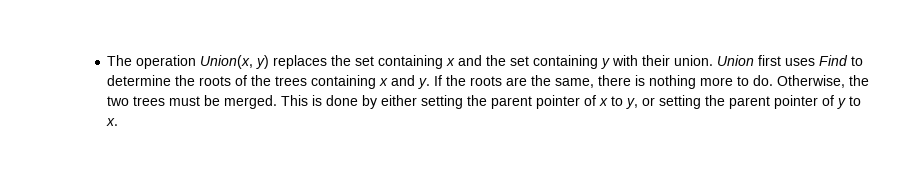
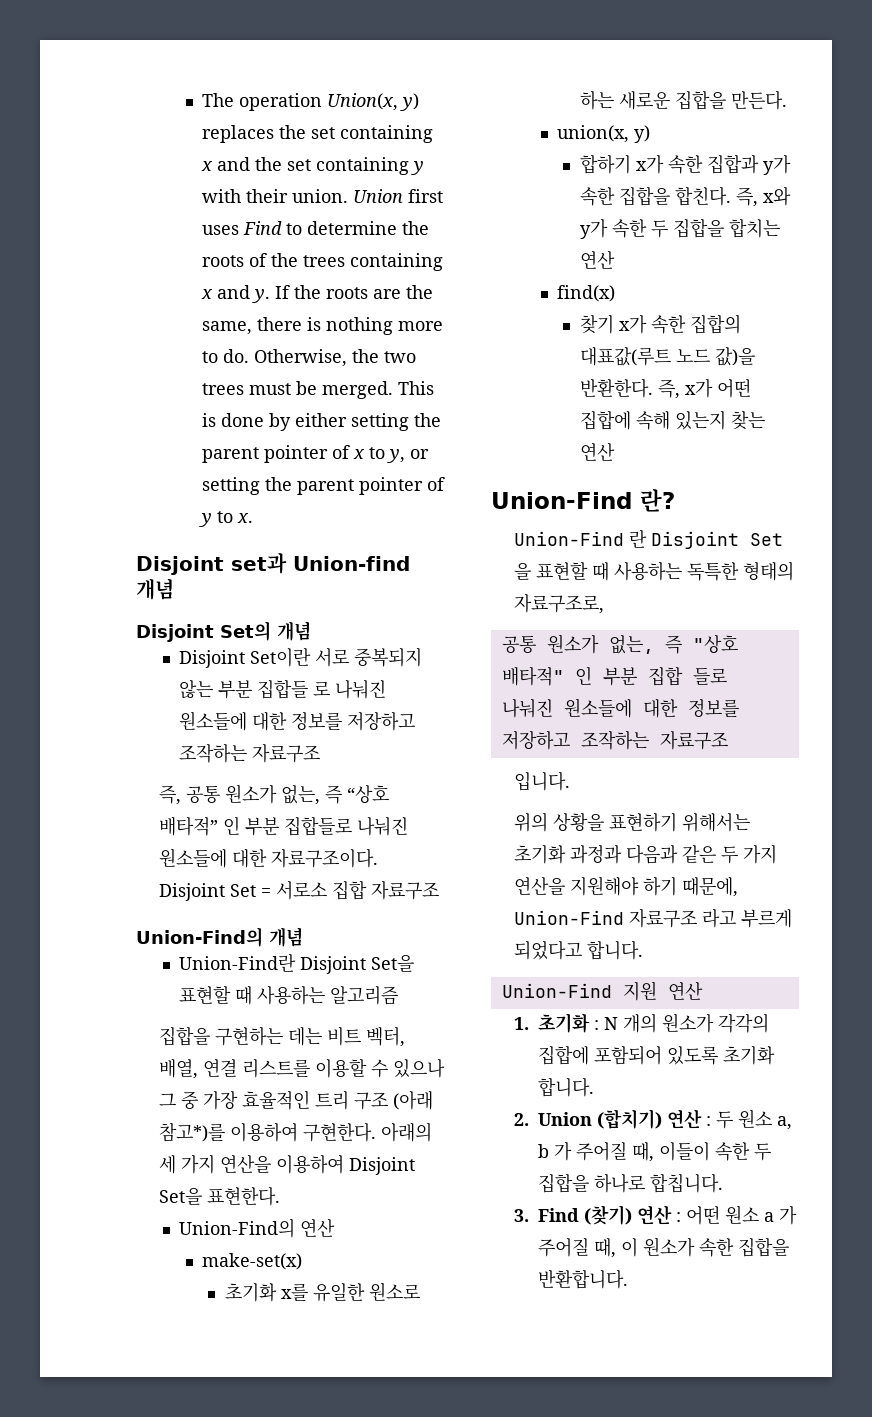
+ Disjoint set과 Union-find 개념
+ Disjoint Set의 개념
+ Disjoint Set이란 서로 중복되지 않는 부분 집합들 로 나눠진 원소들에 대한 정보를 저장하고 조작하는 자료구조
+ 즉, 공통 원소가 없는, 즉 “상호 배타적” 인 부분 집합들로 나눠진 원소들에 대한 자료구조이다. Disjoint Set = 서로소 집합 자료구조
+ Union-Find의 개념
+ Union-Find란 Disjoint Set을 표현할 때 사용하는 알고리즘
+ 집합을 구현하는 데는 비트 벡터, 배열, 연결 리스트를 이용할 수 있으나 그 중 가장 효율적인 트리 구조 (아래 참고*)를 이용하여 구현한다. 아래의 세 가지 연산을 이용하여 Disjoint Set을 표현한다.
+ Union-Find의 연산
+ make-set(x)
+ 초기화 x를 유일한 원소로 하는 새로운 집합을 만든다.
+ union(x, y)
+ 합하기 x가 속한 집합과 y가 속한 집합을 합친다. 즉, x와 y가 속한 두 집합을 합치는 연산
+ find(x)
+ 찾기 x가 속한 집합의 대표값(루트 노드 값)을 반환한다. 즉, x가 어떤 집합에 속해 있는지 찾는 연산
+ Union-Find 란?
+ Union-Find 란 Disjoint Set 을 표현할 때 사용하는 독특한 형태의 자료구조로,
+ 공통 원소가 없는, 즉 "상호 배타적" 인 부분 집합 들로 나눠진 원소들에 대한 정보를 저장하고 조작하는 자료구조
+ 입니다.
+ 위의 상황을 표현하기 위해서는 초기화 과정과 다음과 같은 두 가지 연산을 지원해야 하기 때문에, Union-Find 자료구조 라고 부르게 되었다고 합니다.
+ Union-Find 지원 연산
+ 1. 초기화 : N 개의 원소가 각각의 집합에 포함되어 있도록 초기화 합니다.
+ 2. Union (합치기) 연산 : 두 원소 a, b 가 주어질 때, 이들이 속한 두 집합을 하나로 합칩니다.
+ 3. Find (찾기) 연산 : 어떤 원소 a 가 주어질 때, 이 원소가 속한 집합을 반환합니다.

